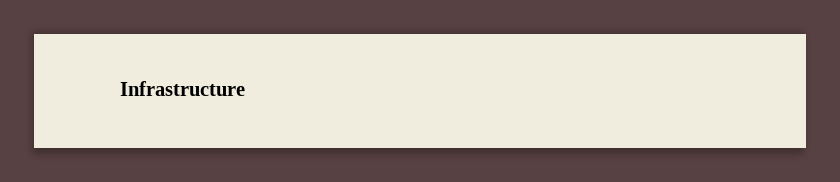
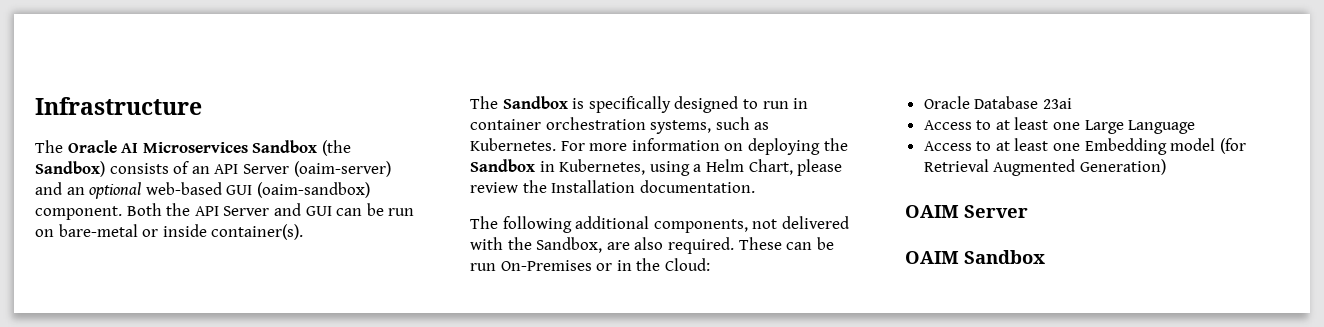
+ The Oracle AI Microservices Sandbox (the Sandbox) consists of an API Server (oaim-server) and an optional web-based GUI (oaim-sandbox) component. Both the API Server and GUI can be run on bare-metal or inside container(s).
+ The Sandbox is specifically designed to run in container orchestration systems, such as Kubernetes. For more information on deploying the Sandbox in Kubernetes, using a Helm Chart, please review the Installation documentation.
+ The following additional components, not delivered with the Sandbox, are also required. These can be run On-Premises or in the Cloud:
+ Oracle Database 23ai
+ Access to at least one Large Language
+ Access to at least one Embedding model (for Retrieval Augmented Generation)
+ OAIM Server
+ OAIM Sandbox

